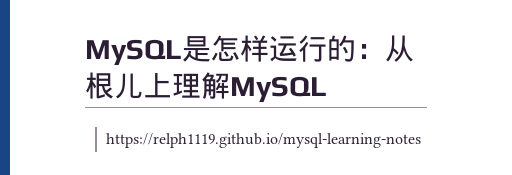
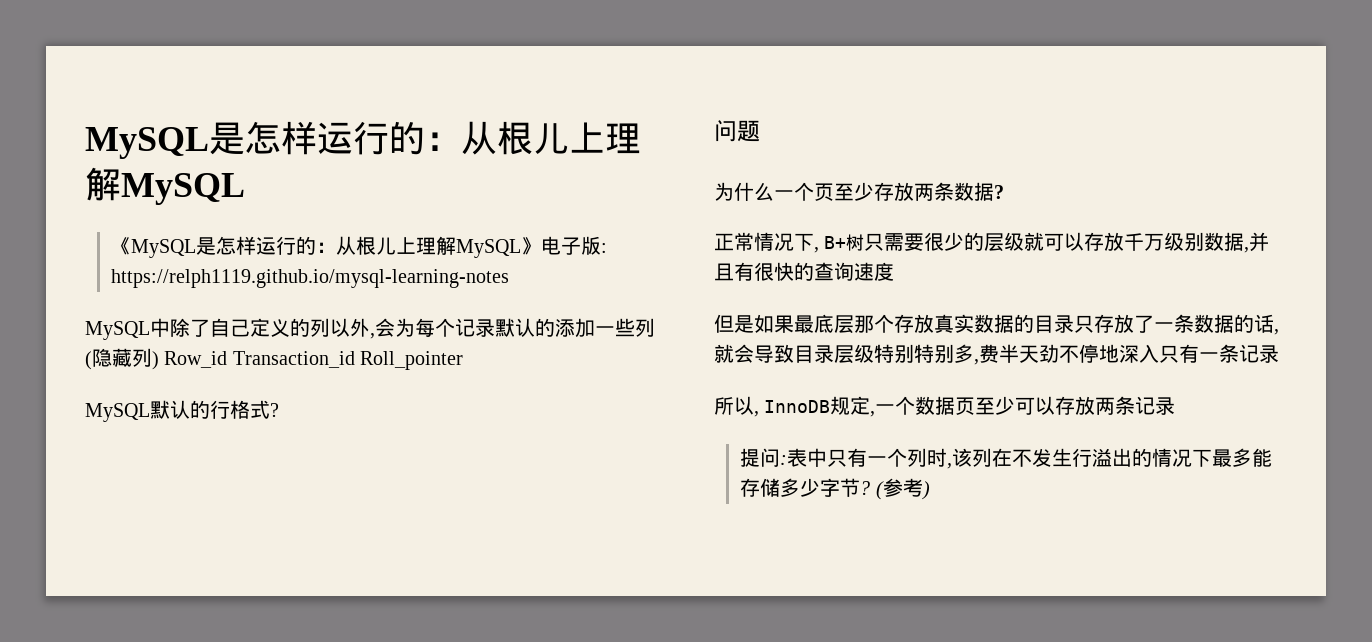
- https://relph1119.github.io/mysql-learning-notes
+ 《MySQL是怎样运行的：从根儿上理解MySQL》电子版: https://relph1119.github.io/mysql-learning-notes
+ MySQL中除了自己定义的列以外,会为每个记录默认的添加一些列(隐藏列) Row_id Transaction_id Roll_pointer
+ MySQL默认的行格式?
+ 问题
+ 为什么一个页至少存放两条数据?
+ 正常情况下, B+树只需要很少的层级就可以存放千万级别数据,并且有很快的查询速度
+ 但是如果最底层那个存放真实数据的目录只存放了一条数据的话,就会导致目录层级特别特别多,费半天劲不停地深入只有一条记录
+ 所以, InnoDB规定,一个数据页至少可以存放两条记录
+ 提问:表中只有一个列时,该列在不发生行溢出的情况下最多能存储多少字节? (参考)

